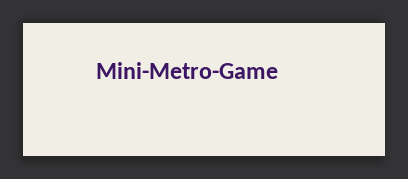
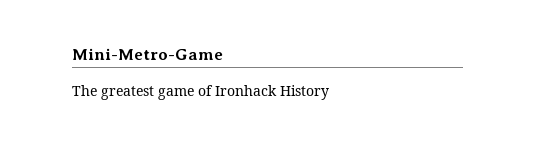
+ The greatest game of Ironhack History

